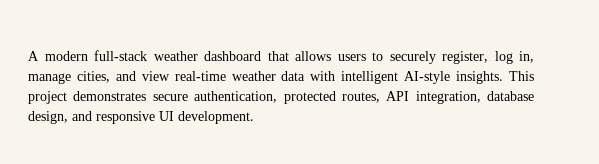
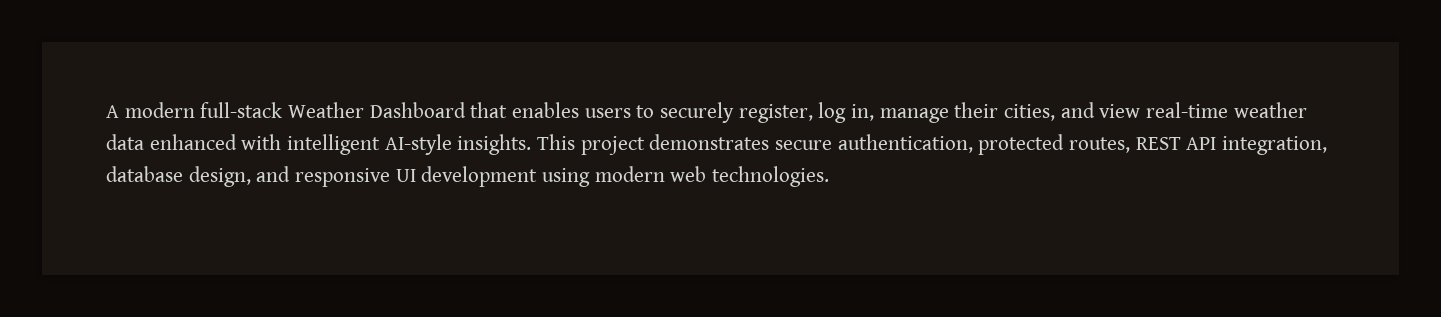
- A modern full-stack weather dashboard that allows users to securely register, log in, manage cities, and view real-time weather data with intelligent AI-style insights.
+ A modern full-stack Weather Dashboard that enables users to securely register, log in, manage their cities, and view real-time weather data enhanced with intelligent AI-style insights.
- This project demonstrates secure authentication, protected routes, API integration, database design, and responsive UI development.
+ This project demonstrates secure authentication, protected routes, REST API integration, database design, and responsive UI development using modern web technologies.

